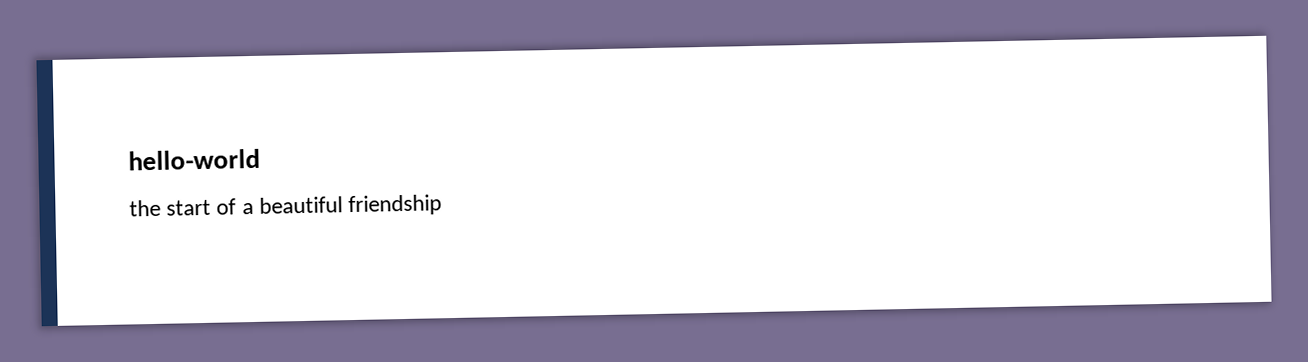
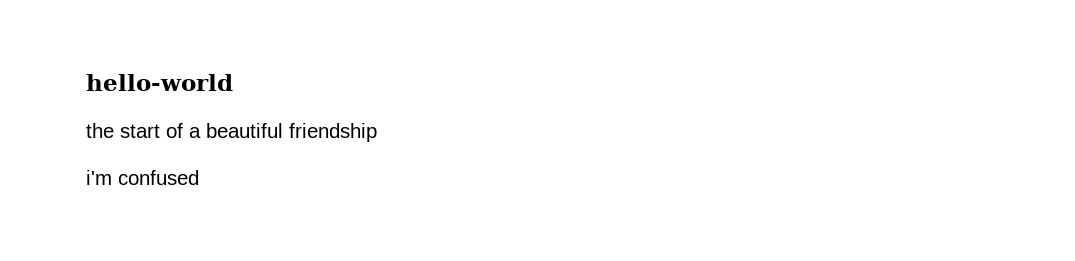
+ i'm confused

